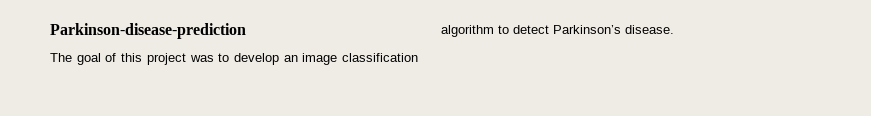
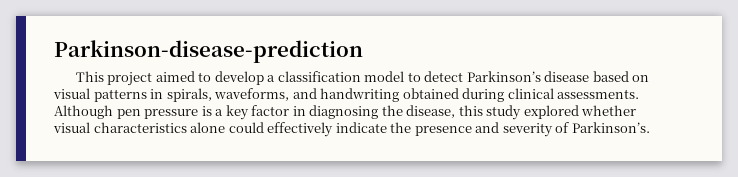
- The goal of this project was to develop an image classification algorithm to detect Parkinson’s disease.
+ This project aimed to develop a classification model to detect Parkinson’s disease based on visual patterns in spirals, waveforms, and handwriting obtained during clinical assessments. Although pen pressure is a key factor in diagnosing the disease, this study explored whether visual characteristics alone could effectively indicate the presence and severity of Parkinson’s.

